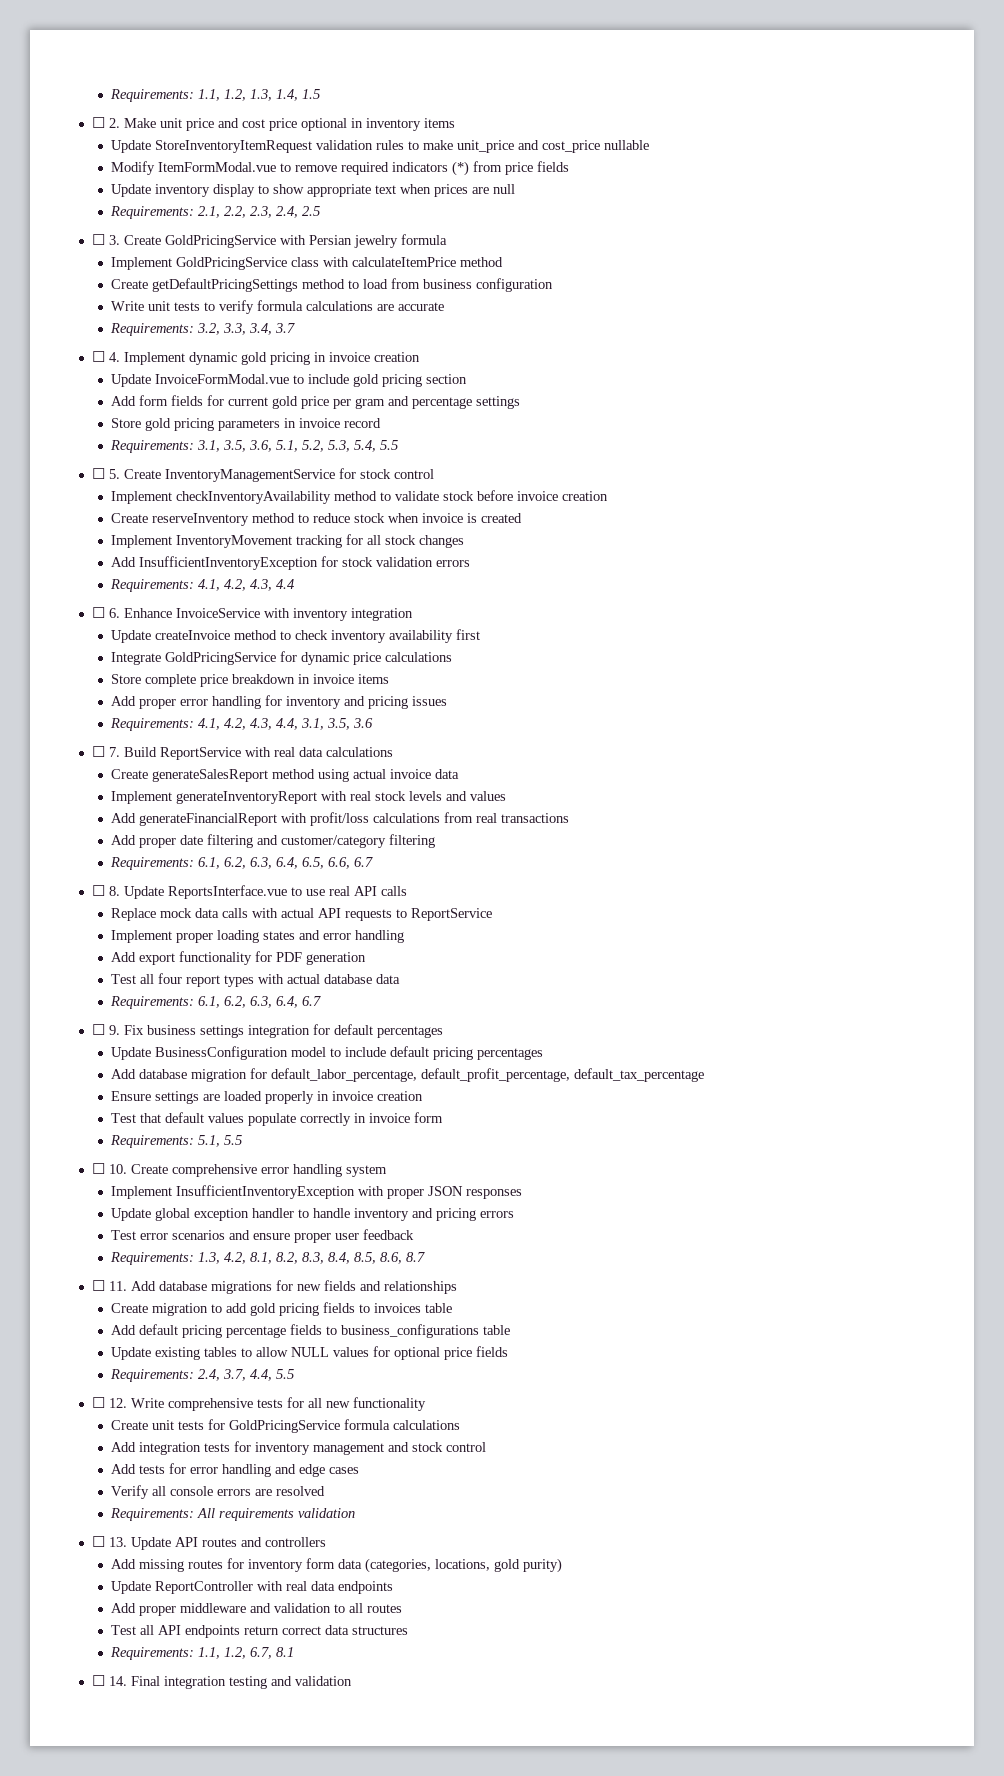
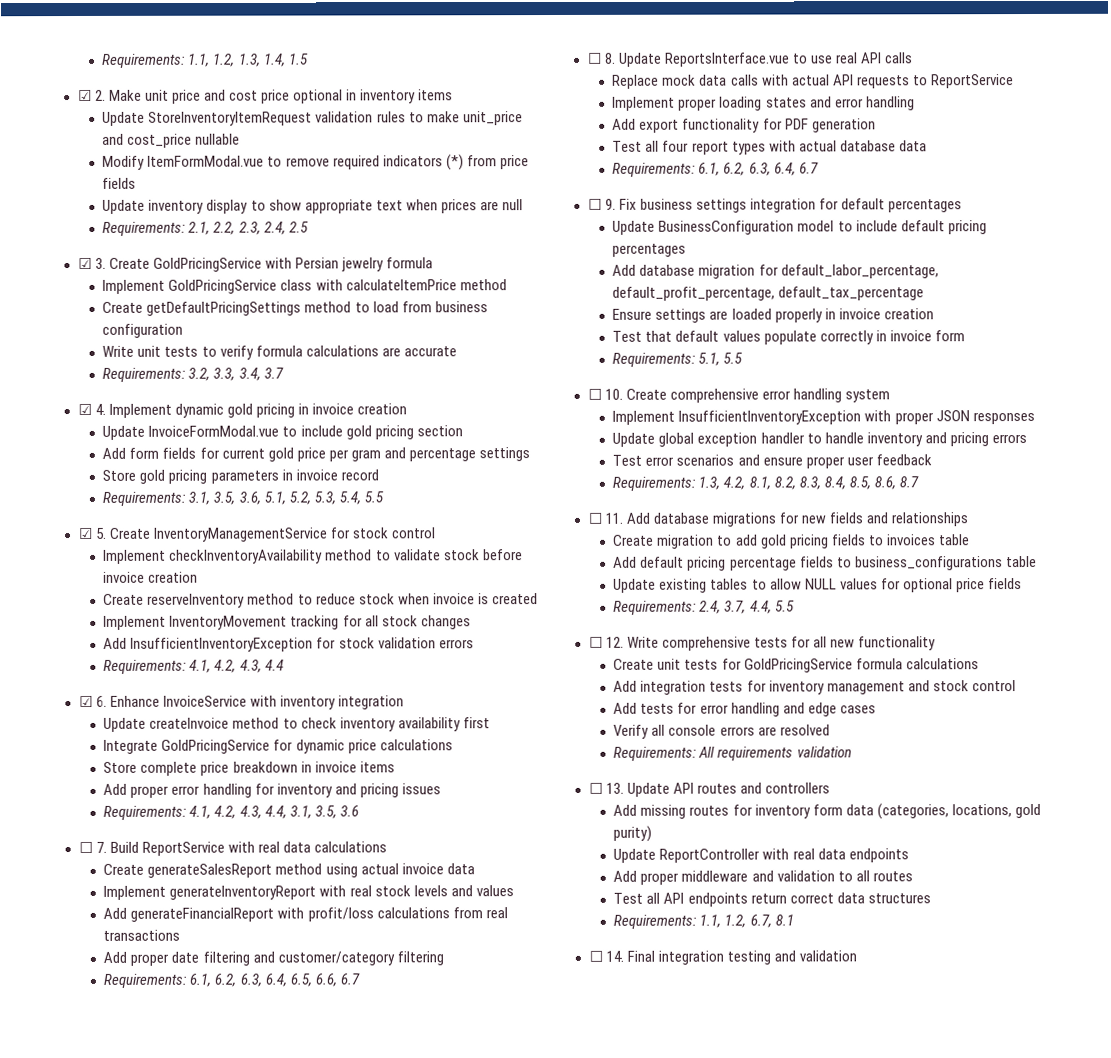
- ☐ 2. Make unit price and cost price optional in inventory items
+ ☑ 2. Make unit price and cost price optional in inventory items
- ☐ 3. Create GoldPricingService with Persian jewelry formula
+ ☑ 3. Create GoldPricingService with Persian jewelry formula
- ☐ 4. Implement dynamic gold pricing in invoice creation
+ ☑ 4. Implement dynamic gold pricing in invoice creation
- ☐ 5. Create InventoryManagementService for stock control
+ ☑ 5. Create InventoryManagementService for stock control
- ☐ 6. Enhance InvoiceService with inventory integration
+ ☑ 6. Enhance InvoiceService with inventory integration

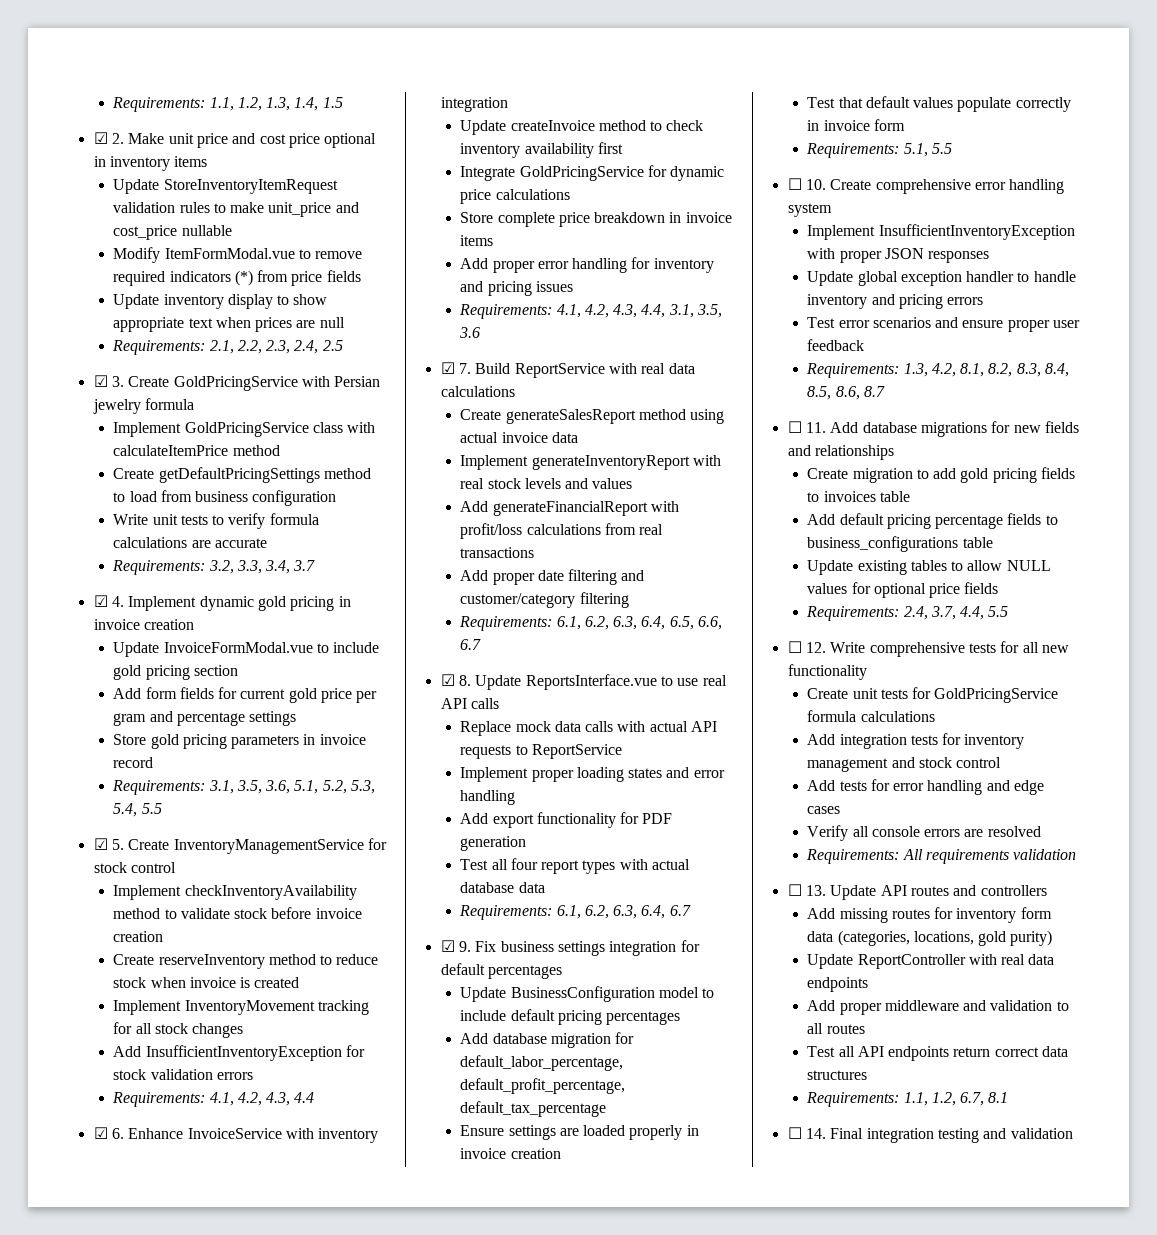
- ☐ 7. Build ReportService with real data calculations
+ ☑ 7. Build ReportService with real data calculations
- ☐ 8. Update ReportsInterface.vue to use real API calls
+ ☑ 8. Update ReportsInterface.vue to use real API calls
- ☐ 9. Fix business settings integration for default percentages
+ ☑ 9. Fix business settings integration for default percentages

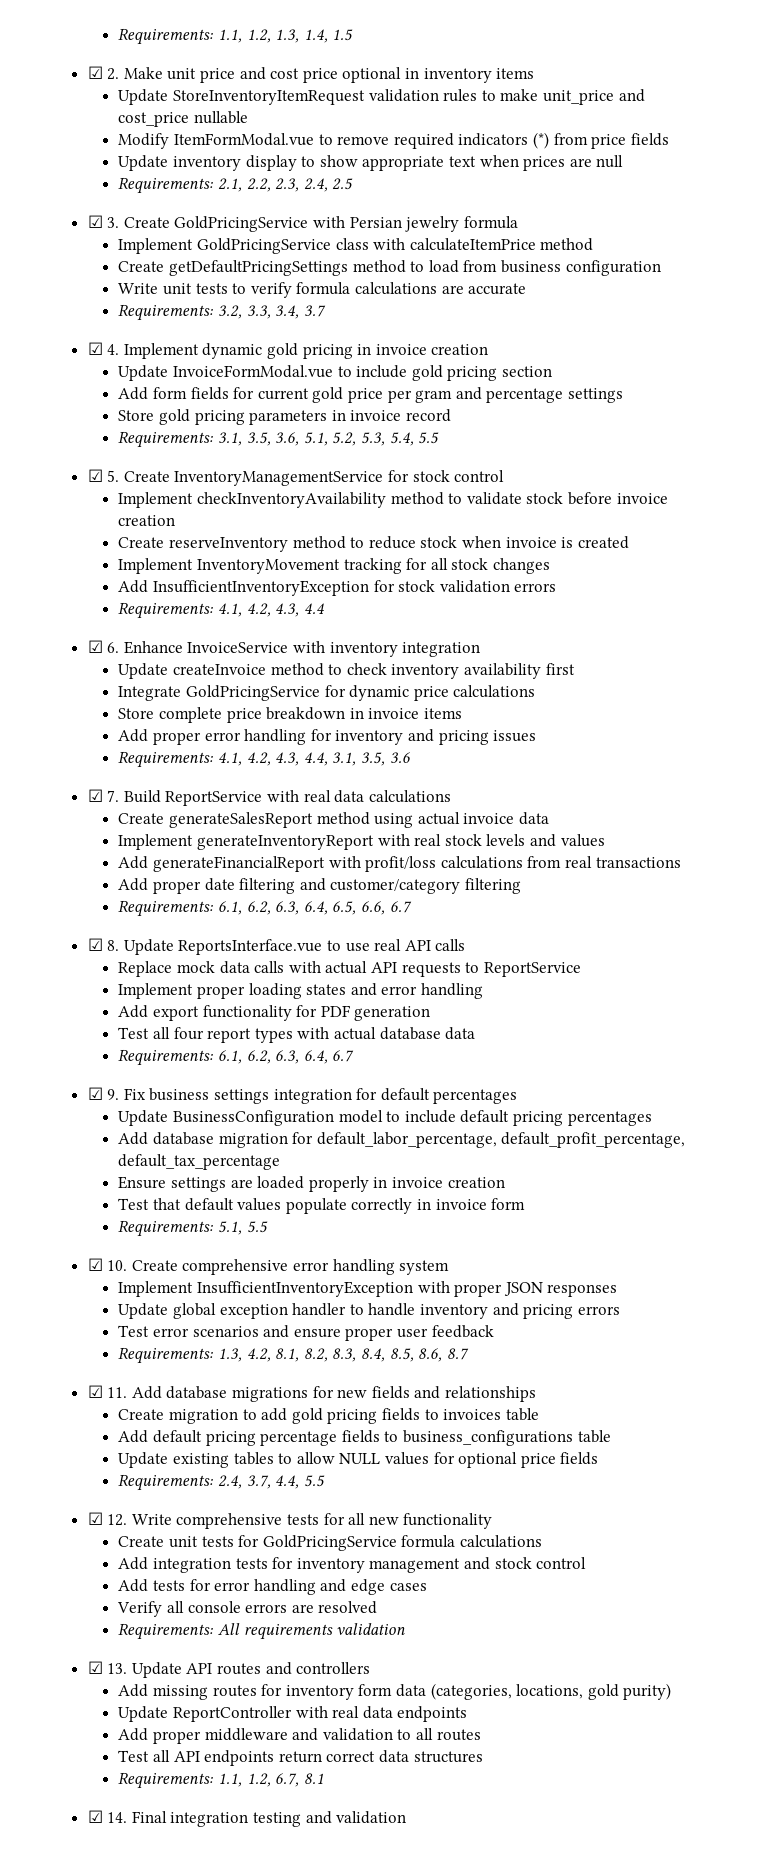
- ☐ 10. Create comprehensive error handling system
+ ☑ 10. Create comprehensive error handling system
- ☐ 11. Add database migrations for new fields and relationships
+ ☑ 11. Add database migrations for new fields and relationships
- ☐ 12. Write comprehensive tests for all new functionality
+ ☑ 12. Write comprehensive tests for all new functionality
- ☐ 13. Update API routes and controllers
+ ☑ 13. Update API routes and controllers
- ☐ 14. Final integration testing and validation
+ ☑ 14. Final integration testing and validation

